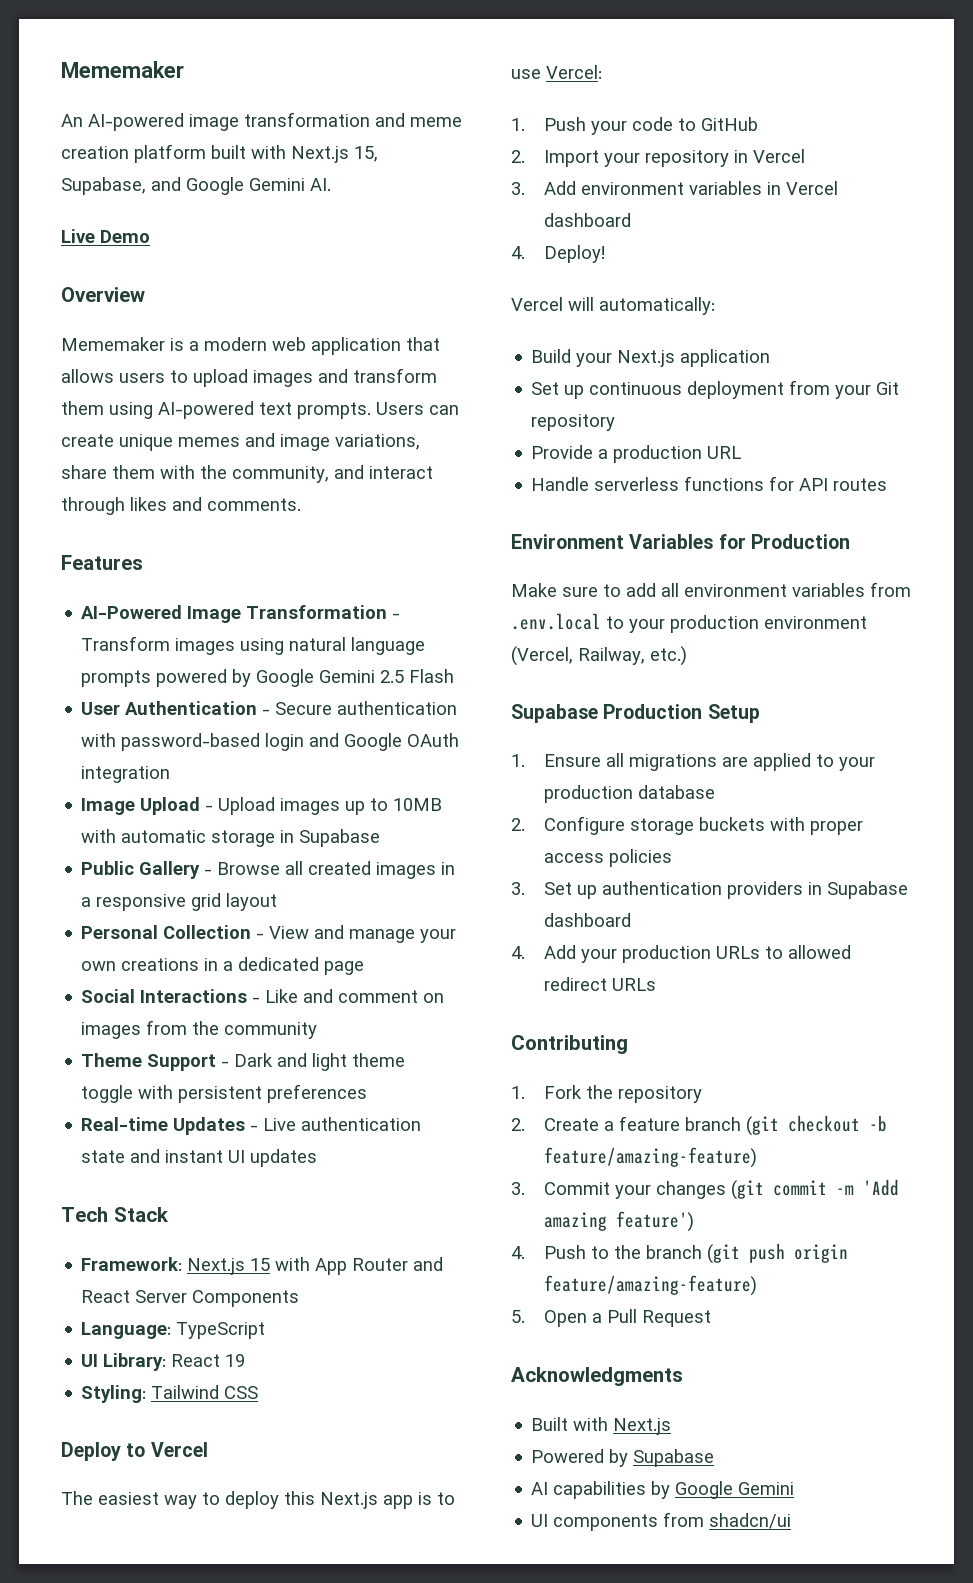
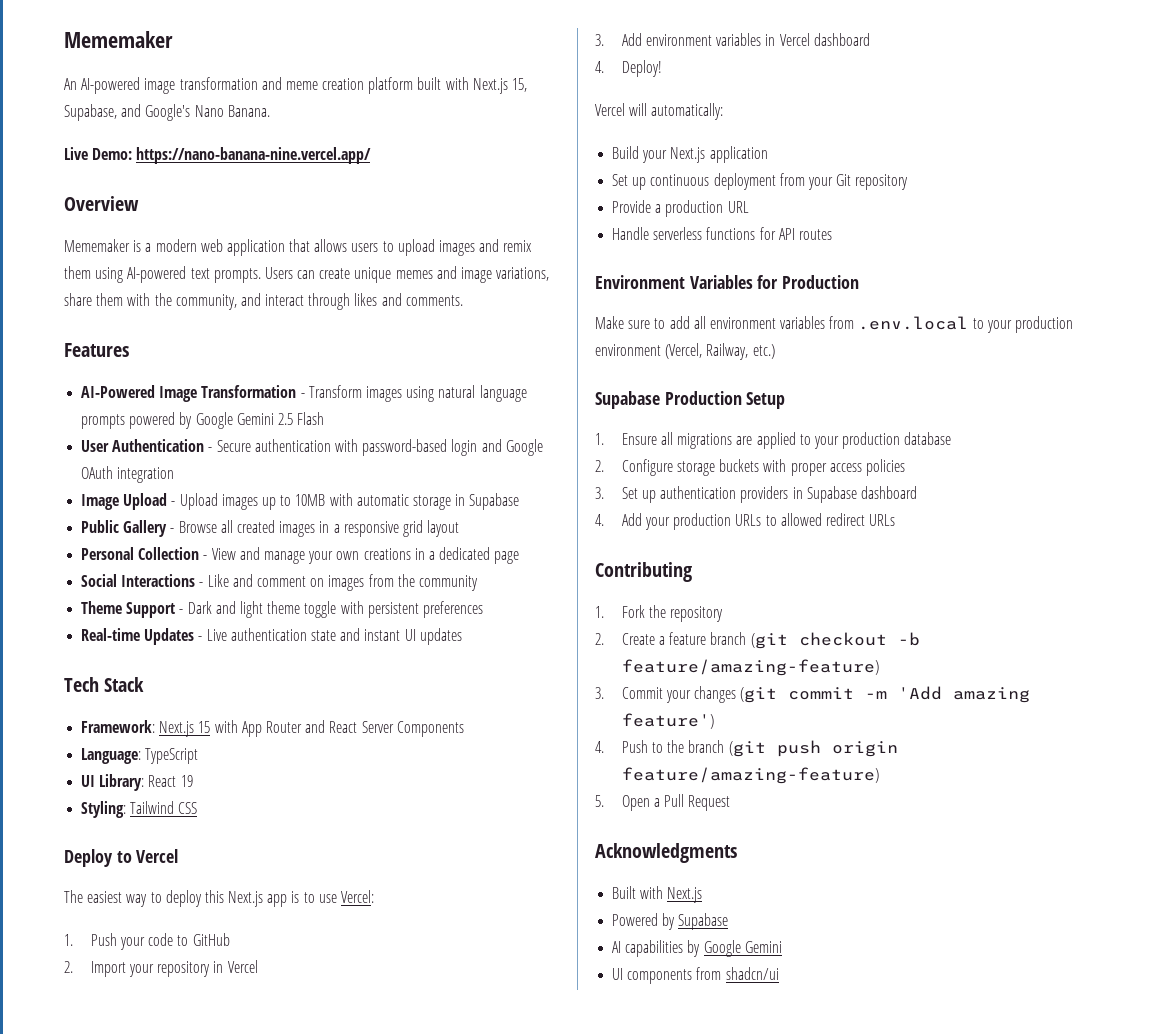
- An AI-powered image transformation and meme creation platform built with Next.js 15, Supabase, and Google Gemini AI.
- Live Demo
+ An AI-powered image transformation and meme creation platform built with Next.js 15, Supabase, and Google's Nano Banana.
+ Live Demo: https://nano-banana-nine.vercel.app/
- Mememaker is a modern web application that allows users to upload images and transform them using AI-powered text prompts.
+ Mememaker is a modern web application that allows users to upload images and remix them using AI-powered text prompts.

